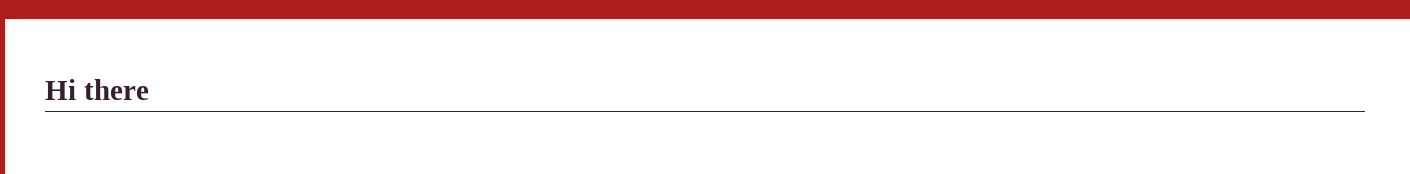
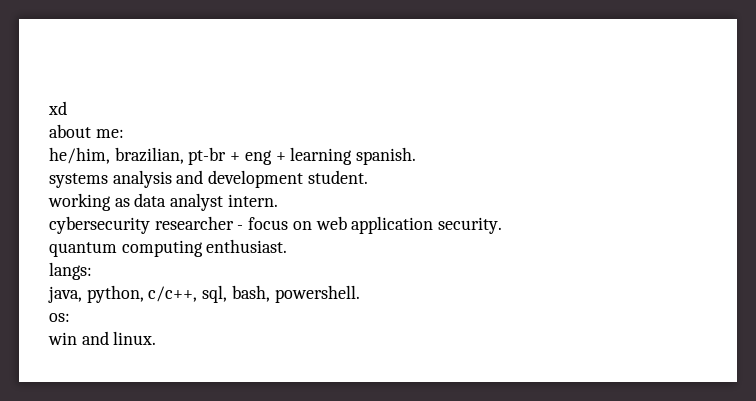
- Hi there
+ xd
+ about me:
+ he/him, brazilian, pt-br + eng + learning spanish.
+ systems analysis and development student.
+ working as data analyst intern.
+ cybersecurity researcher - focus on web application security.
+ quantum computing enthusiast.
+ langs:
+ java, python, c/c++, sql, bash, powershell.
+ os:
+ win and linux.

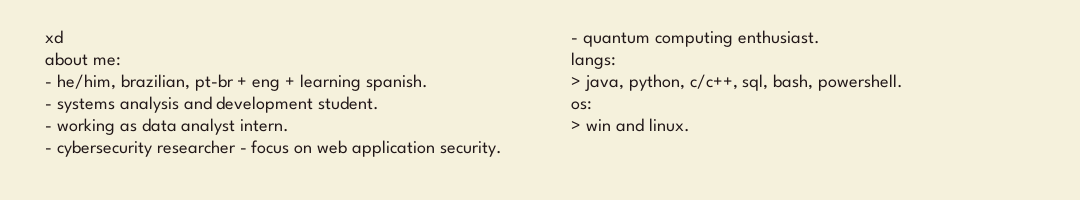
- he/him, brazilian, pt-br + eng + learning spanish.
+ - he/him, brazilian, pt-br + eng + learning spanish.
- systems analysis and development student.
+ - systems analysis and development student.
- working as data analyst intern.
+ - working as data analyst intern.
- cybersecurity researcher - focus on web application security.
+ - cybersecurity researcher - focus on web application security.
- quantum computing enthusiast.
+ - quantum computing enthusiast.
- java, python, c/c++, sql, bash, powershell.
+ > java, python, c/c++, sql, bash, powershell.
- win and linux.
+ > win and linux.

